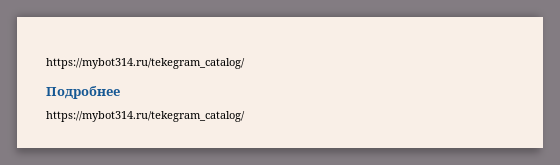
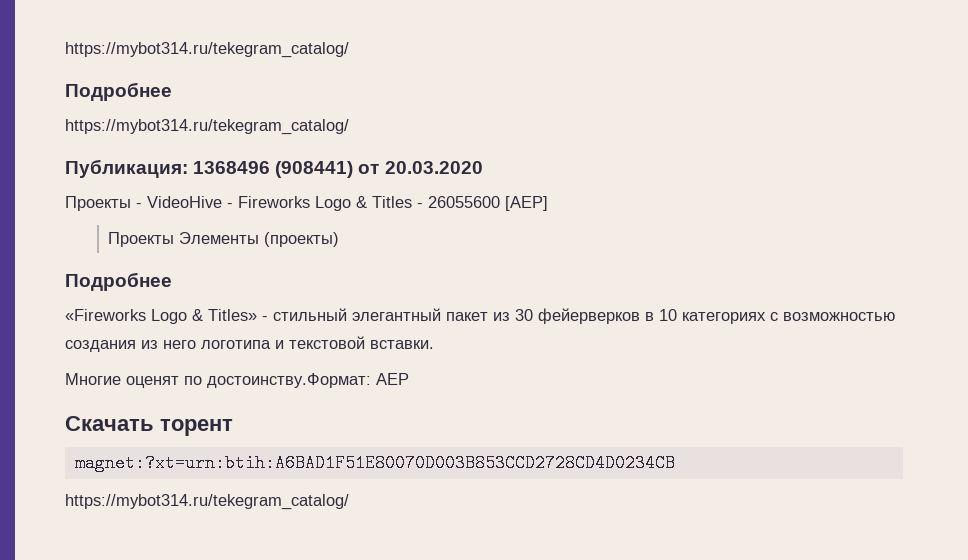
+ Публикация: 1368496 (908441) от 20.03.2020
+ Проекты - VideoHive - Fireworks Logo & Titles - 26055600 [AEP]
+ Проекты Элементы (проекты)
+ Подробнее
+ «Fireworks Logo & Titles» - стильный элегантный пакет из 30 фейерверков в 10 категориях с возможностью создания из него логотипа и текстовой вставки.
+ Многие оценят по достоинству.Формат: AEP
+ Скачать торент
+ magnet:?xt=urn:btih:A6BAD1F51E80070D003B853CCD2728CD4D0234CB
+ https://mybot314.ru/tekegram_catalog/

